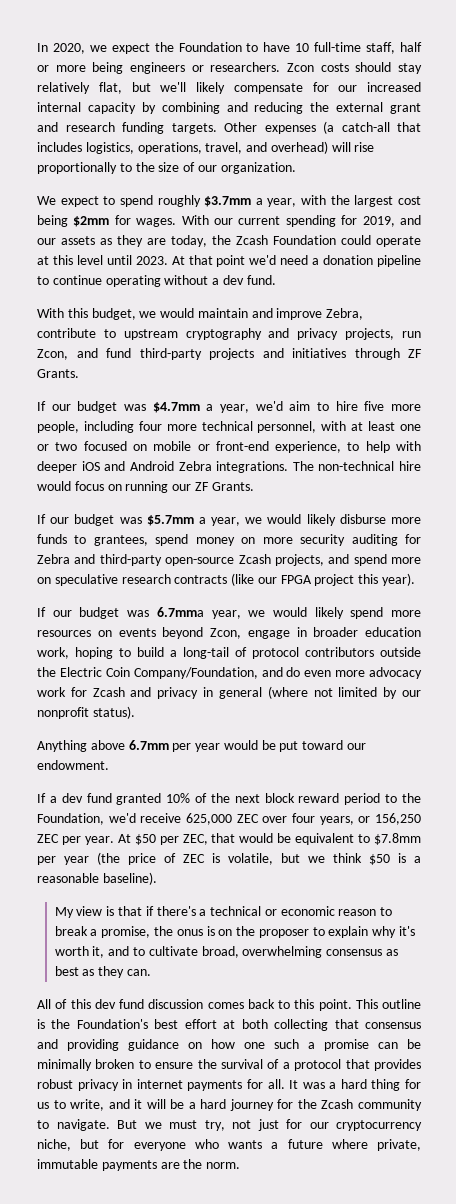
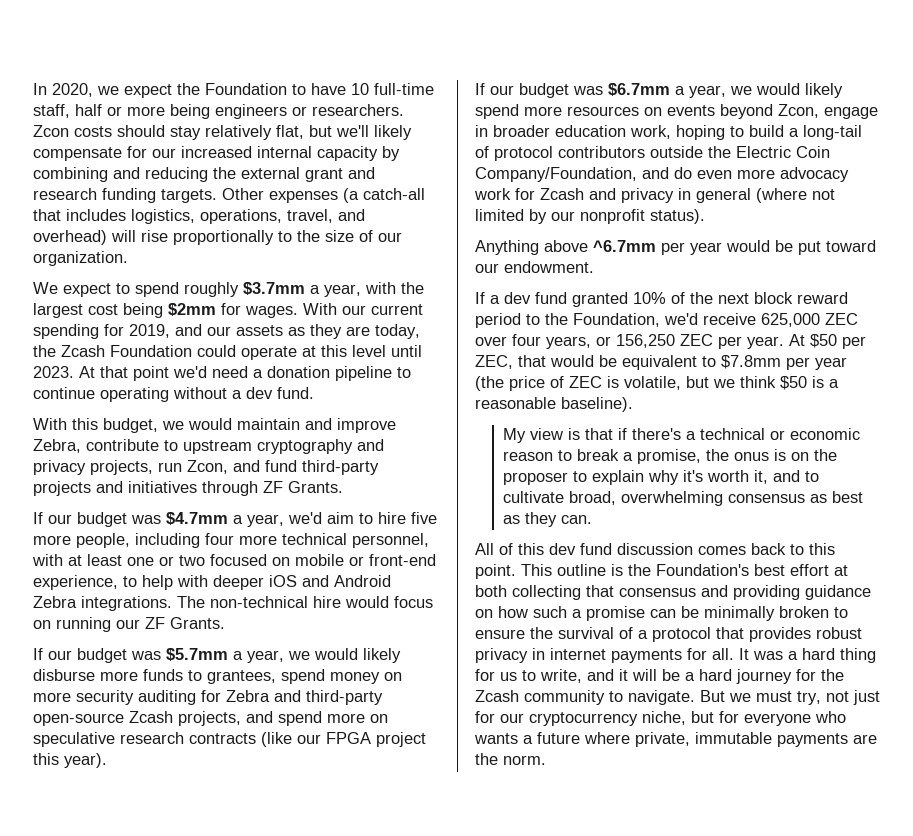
- If our budget was 6.7mma year, we would likely spend more resources on events beyond Zcon, engage in broader education work, hoping to build a long-tail of protocol contributors outside the Electric Coin Company/Foundation, and do even more advocacy work for Zcash and privacy in general (where not limited by our nonprofit status).
+ If our budget was $6.7mm a year, we would likely spend more resources on events beyond Zcon, engage in broader education work, hoping to build a long-tail of protocol contributors outside the Electric Coin Company/Foundation, and do even more advocacy work for Zcash and privacy in general (where not limited by our nonprofit status).
- Anything above 6.7mm per year would be put toward our endowment.
+ Anything above ^6.7mm per year would be put toward our endowment.
- This outline is the Foundation's best effort at both collecting that consensus and providing guidance on how one such a promise can be minimally broken to ensure the survival of a protocol that provides robust privacy in internet payments for all.
+ This outline is the Foundation's best effort at both collecting that consensus and providing guidance on how such a promise can be minimally broken to ensure the survival of a protocol that provides robust privacy in internet payments for all.

